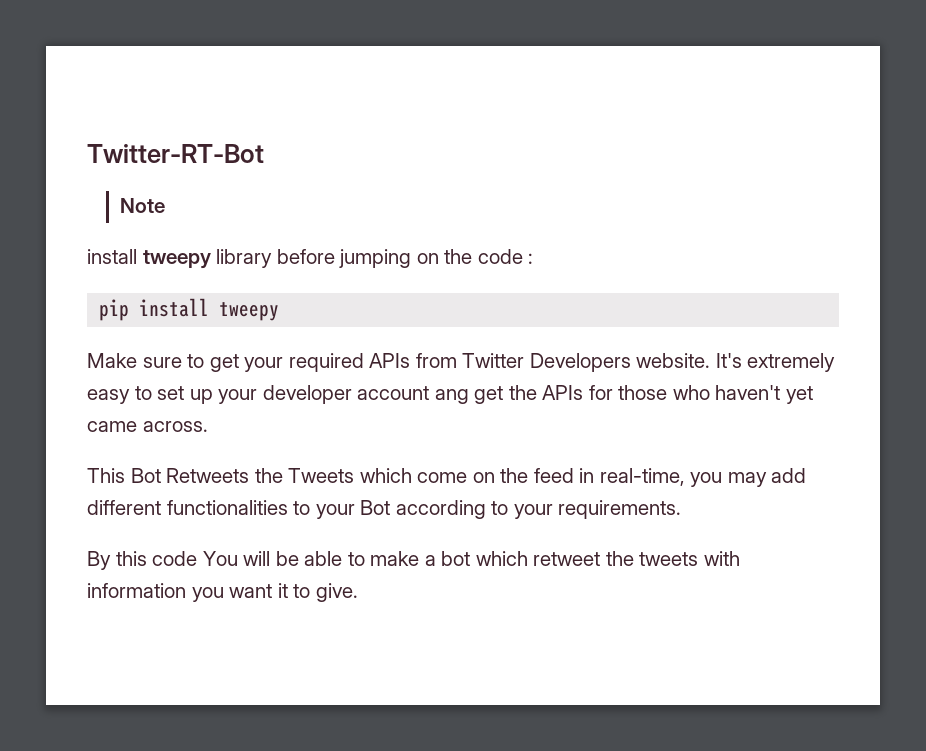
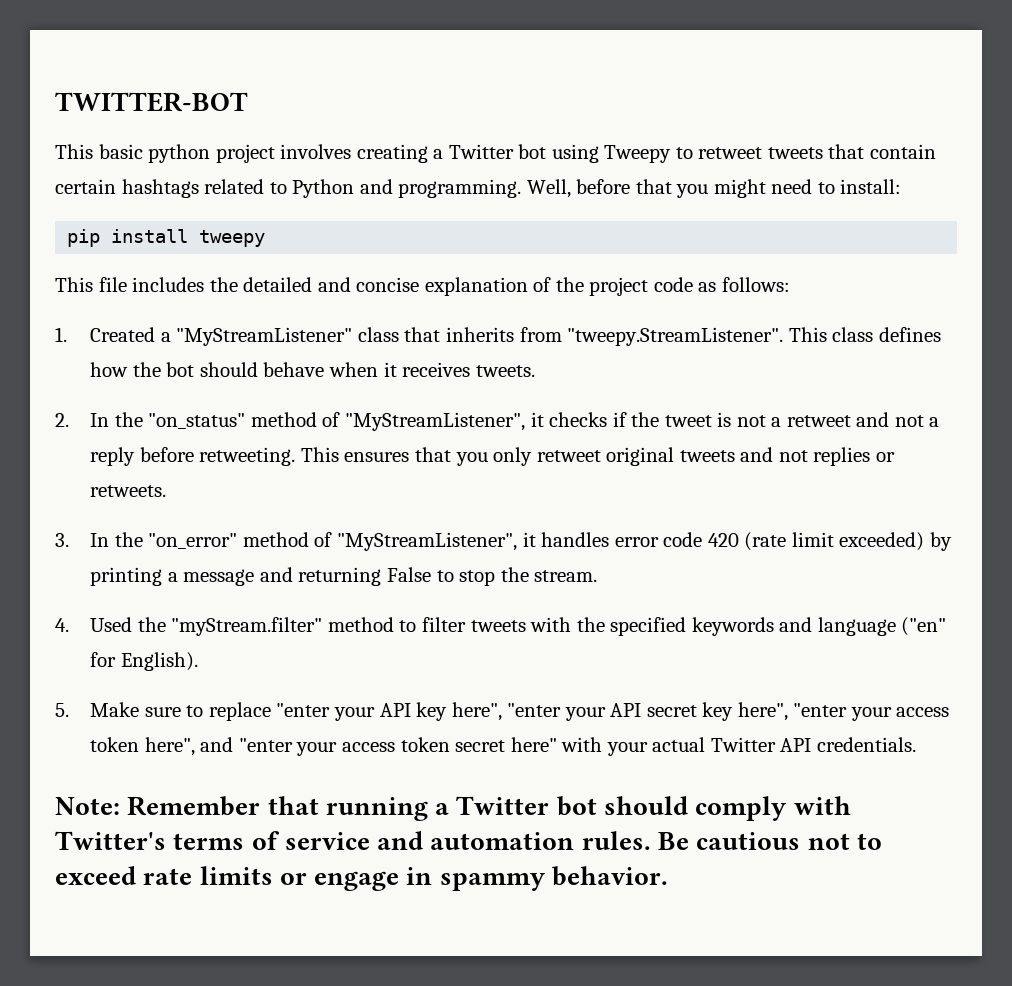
- Twitter-RT-Bot
- Note
- install tweepy library before jumping on the code :
+ TWITTER-BOT
+ This basic python project involves creating a Twitter bot using Tweepy to retweet tweets that contain certain hashtags related to Python and programming. Well, before that you might need to install:
  pip install tweepy
- Make sure to get your required APIs from Twitter Developers website. It's extremely easy to set up your developer account ang get the APIs for those who haven't yet came across.
- This Bot Retweets the Tweets which come on the feed in real-time, you may add different functionalities to your Bot according to your requirements.
- By this code You will be able to make a bot which retweet the tweets with information you want it to give.
+ This file includes the detailed and concise explanation of the project code as follows:
+ 1. Created a "MyStreamListener" class that inherits from "tweepy.StreamListener". This class defines how the bot should behave when it receives tweets.
+ 2. In the "on_status" method of "MyStreamListener", it checks if the tweet is not a retweet and not a reply before retweeting. This ensures that you only retweet original tweets and not replies or retweets.
+ 3. In the "on_error" method of "MyStreamListener", it handles error code 420 (rate limit exceeded) by printing a message and returning False to stop the stream.
+ 4. Used the "myStream.filter" method to filter tweets with the specified keywords and language ("en" for English).
+ 5. Make sure to replace "enter your API key here", "enter your API secret key here", "enter your access token here", and "enter your access token secret here" with your actual Twitter API credentials.
+ Note: Remember that running a Twitter bot should comply with Twitter's terms of service and automation rules. Be cautious not to exceed rate limits or engage in spammy behavior.

